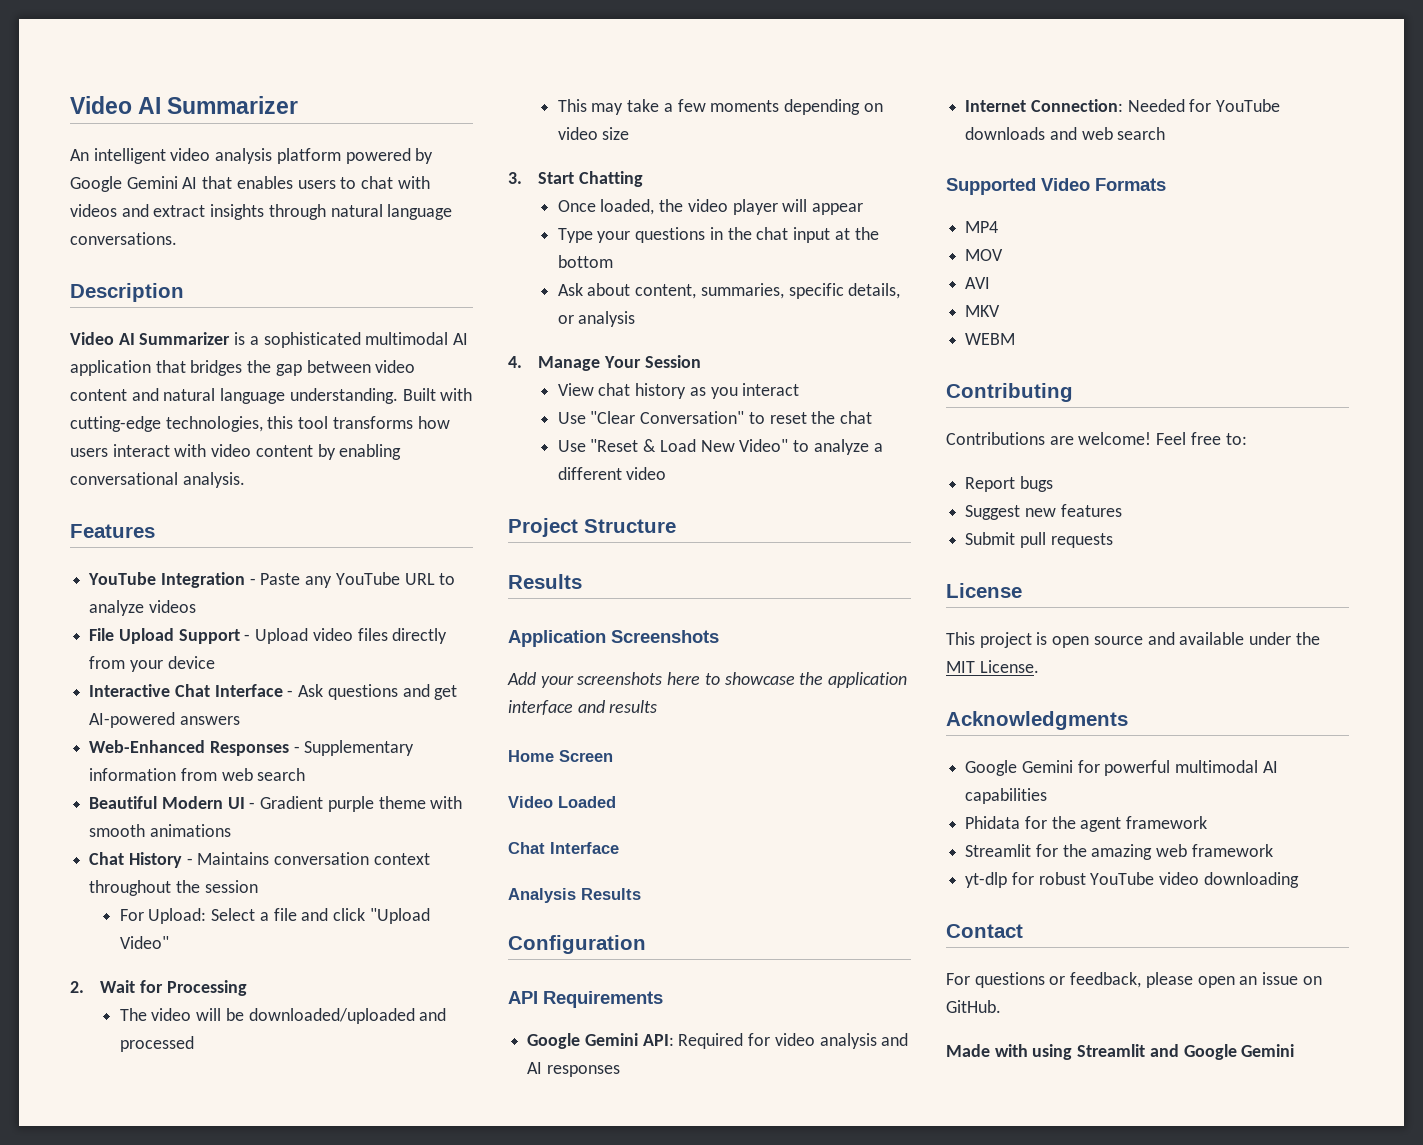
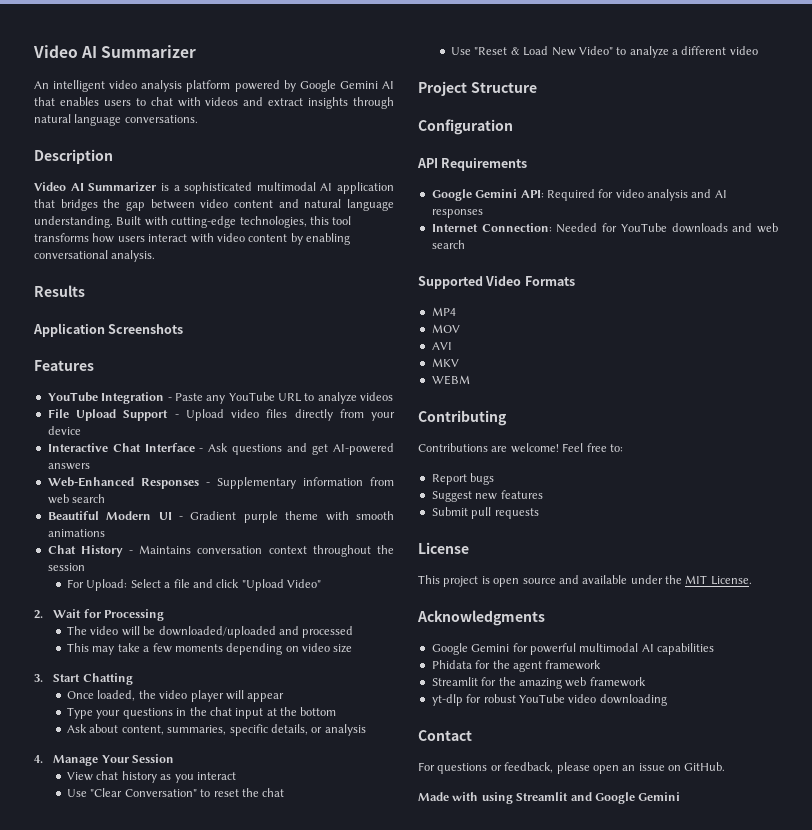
+ Results
+ Application Screenshots
  Project Structure
- Results
- Application Screenshots
- Add your screenshots here to showcase the application interface and results
- Home Screen
- Video Loaded
- Chat Interface
- Analysis Results

